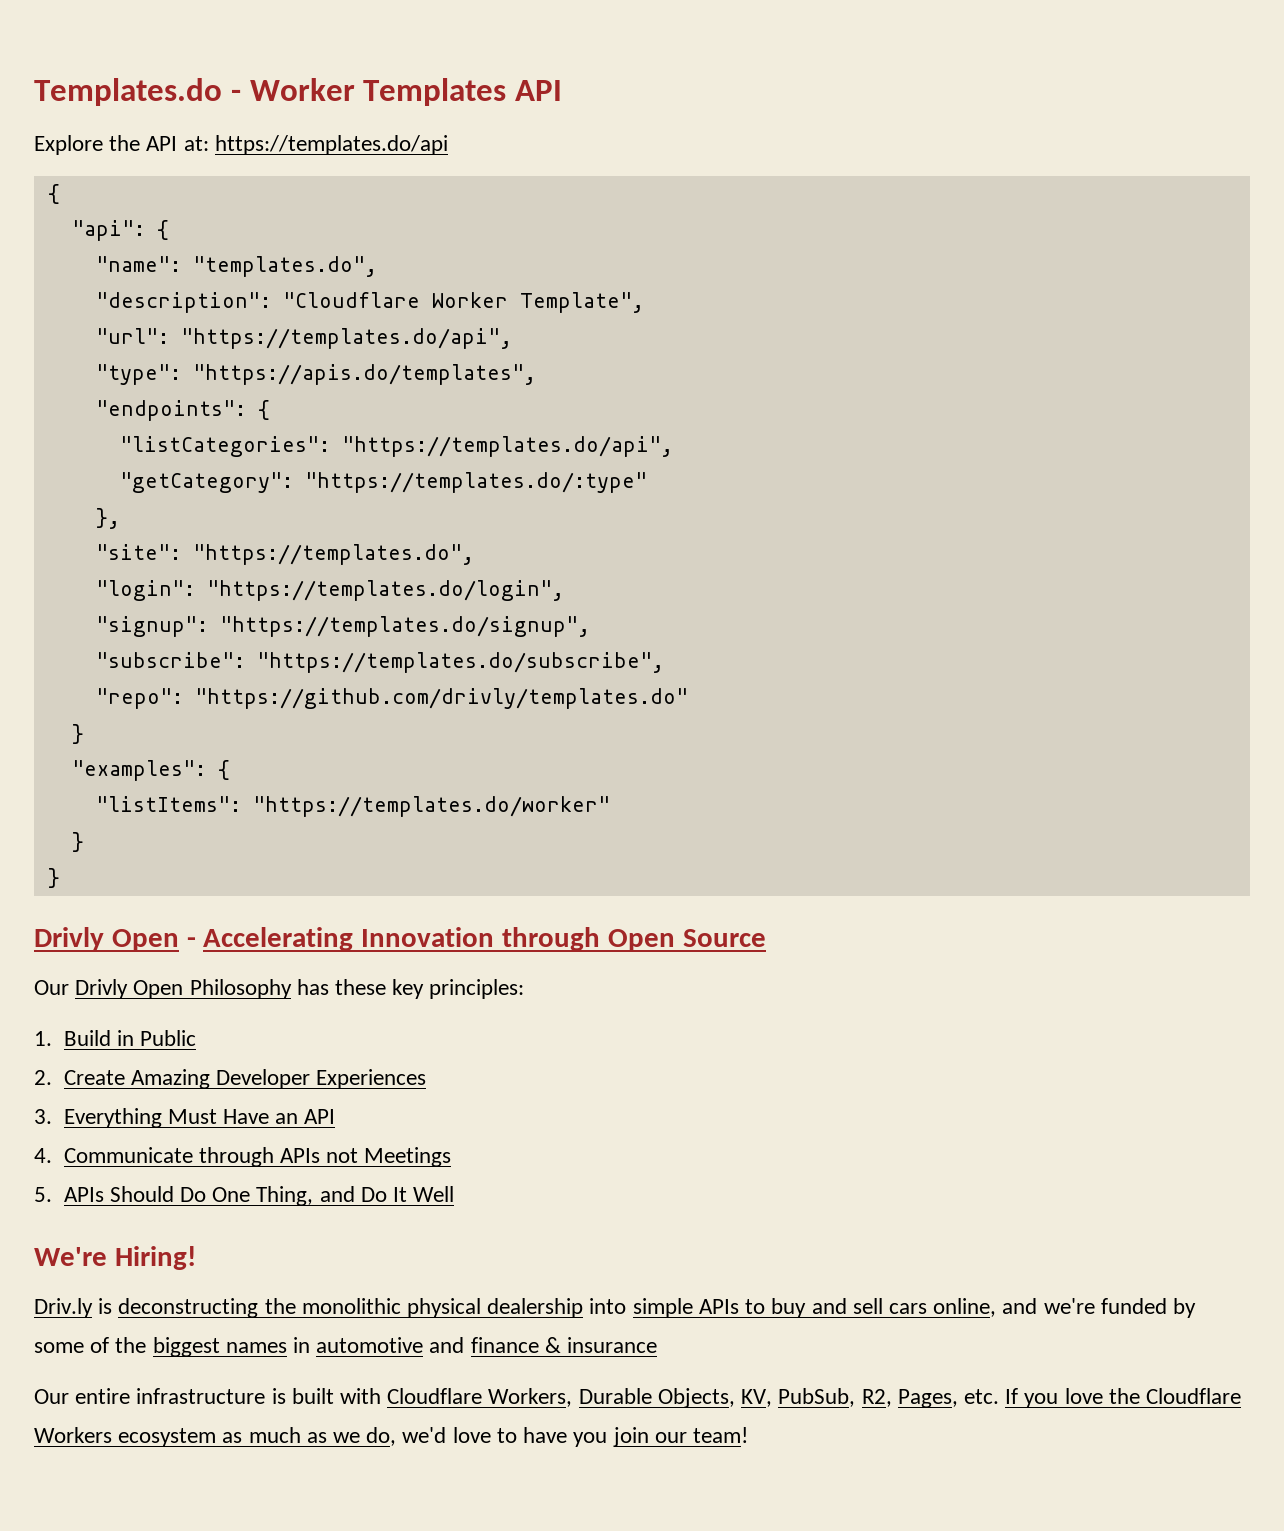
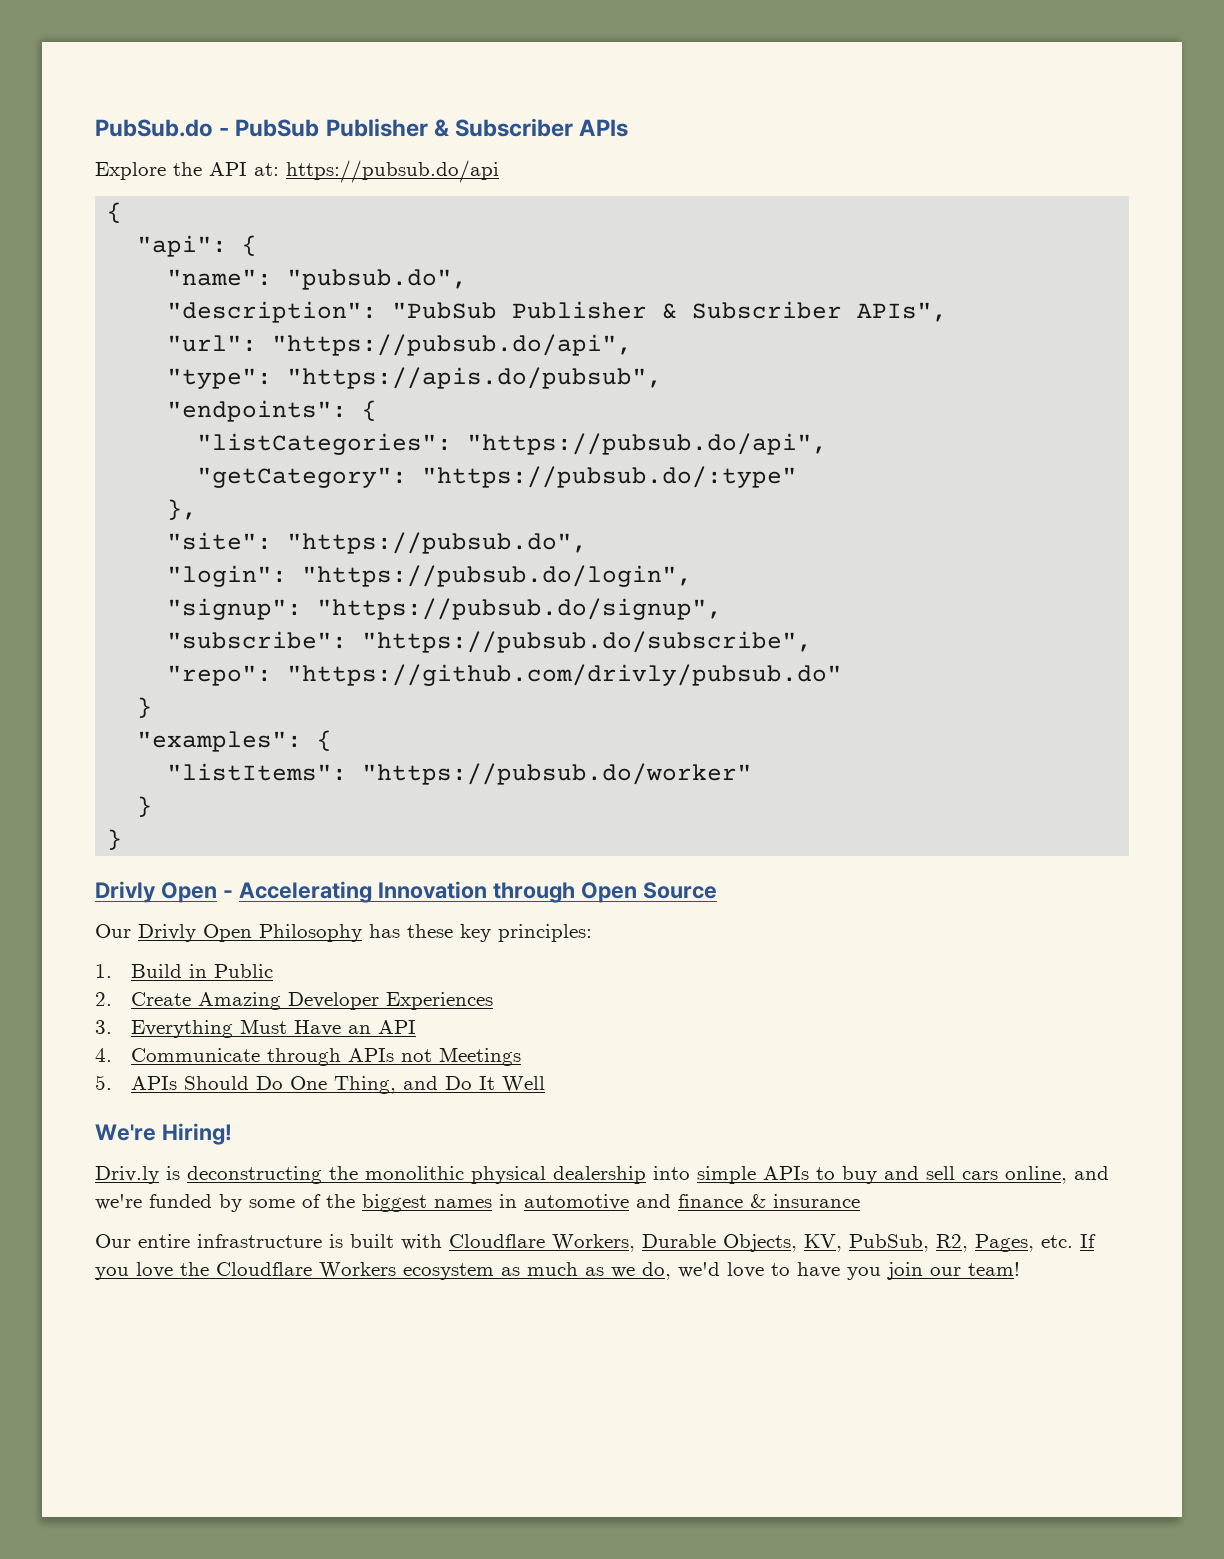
- Templates.do - Worker Templates API
+ PubSub.do - PubSub Publisher & Subscriber APIs
- Explore the API at: https://templates.do/api
+ Explore the API at: https://pubsub.do/api
- "name": "templates.do",
+ "name": "pubsub.do",
- "description": "Cloudflare Worker Template",
+ "description": "PubSub Publisher & Subscriber APIs",
- "url": "https://templates.do/api",
+ "url": "https://pubsub.do/api",
- "type": "https://apis.do/templates",
+ "type": "https://apis.do/pubsub",
- "listCategories": "https://templates.do/api",
+ "listCategories": "https://pubsub.do/api",
- "getCategory": "https://templates.do/:type"
+ "getCategory": "https://pubsub.do/:type"
- "site": "https://templates.do",
+ "site": "https://pubsub.do",
- "login": "https://templates.do/login",
+ "login": "https://pubsub.do/login",
- "signup": "https://templates.do/signup",
+ "signup": "https://pubsub.do/signup",
- "subscribe": "https://templates.do/subscribe",
+ "subscribe": "https://pubsub.do/subscribe",
- "repo": "https://github.com/drivly/templates.do"
+ "repo": "https://github.com/drivly/pubsub.do"
- "listItems": "https://templates.do/worker"
+ "listItems": "https://pubsub.do/worker"

